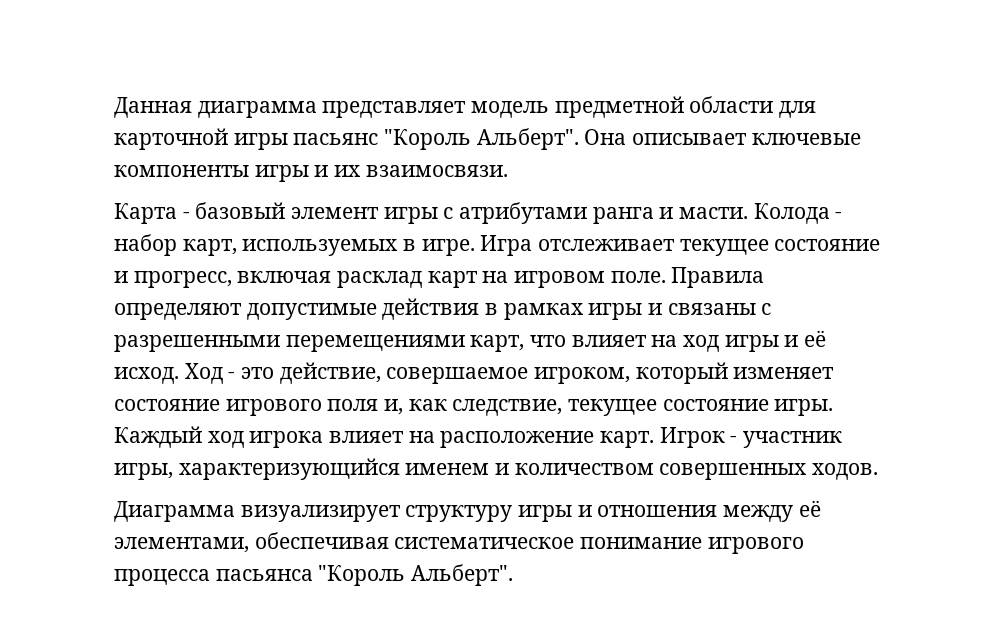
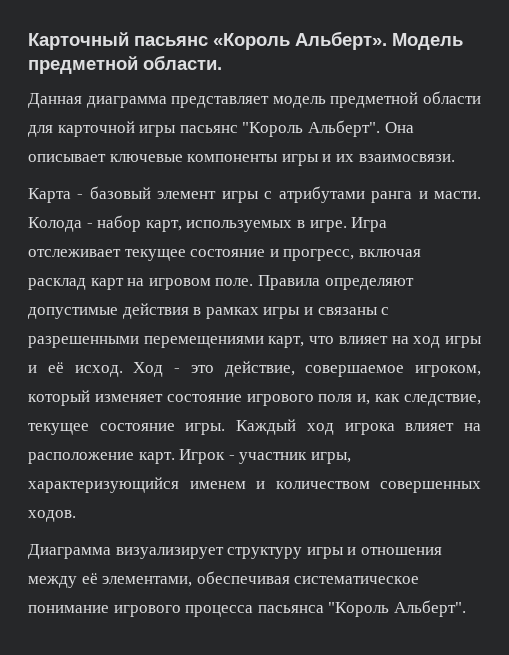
+ Карточный пасьянс «Король Альберт». Модель предметной области.

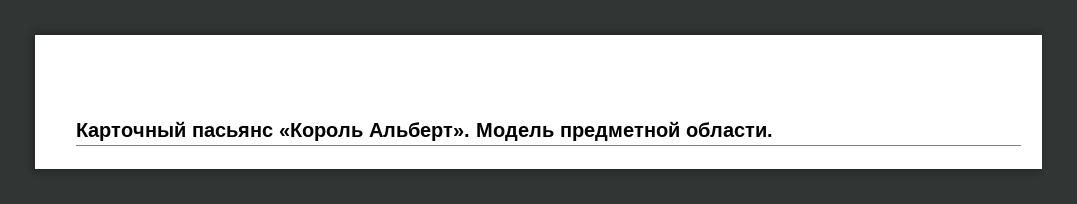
- Данная диаграмма представляет модель предметной области для карточной игры пасьянс "Король Альберт". Она описывает ключевые компоненты игры и их взаимосвязи.
- Карта - базовый элемент игры с атрибутами ранга и масти. Колода - набор карт, используемых в игре. Игра отслеживает текущее состояние и прогресс, включая расклад карт на игровом поле. Правила определяют допустимые действия в рамках игры и связаны с разрешенными перемещениями карт, что влияет на ход игры и её исход. Ход - это действие, совершаемое игроком, который изменяет состояние игрового поля и, как следствие, текущее состояние игры. Каждый ход игрока влияет на расположение карт. Игрок - участник игры, характеризующийся именем и количеством совершенных ходов.
- Диаграмма визуализирует структуру игры и отношения между её элементами, обеспечивая систематическое понимание игрового процесса пасьянса "Король Альберт".

